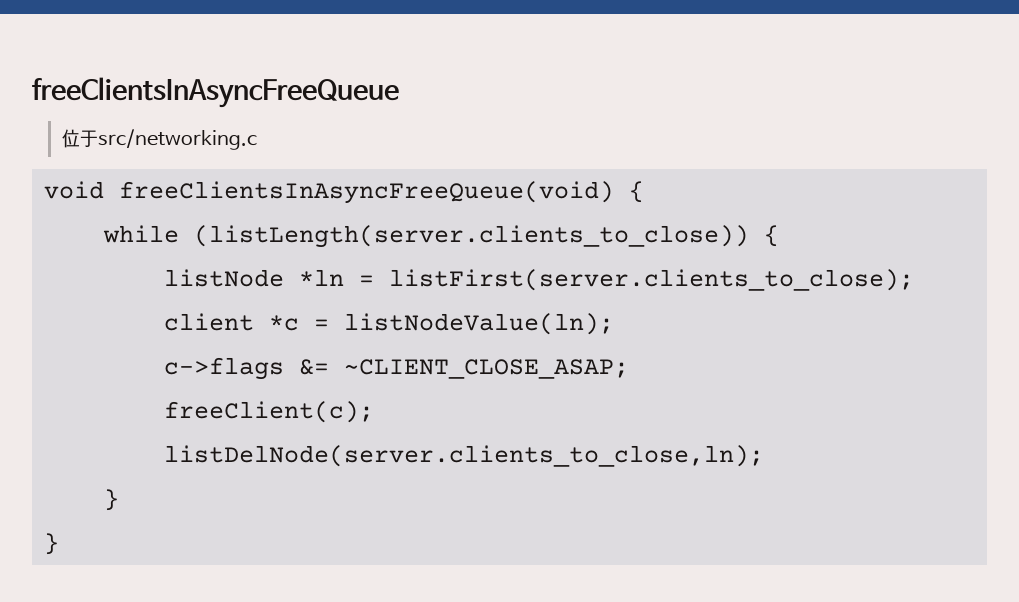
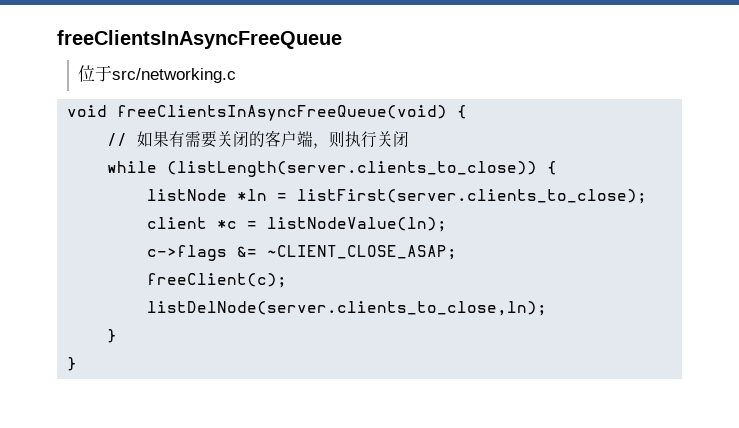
+ // 如果有需要关闭的客户端，则执行关闭

